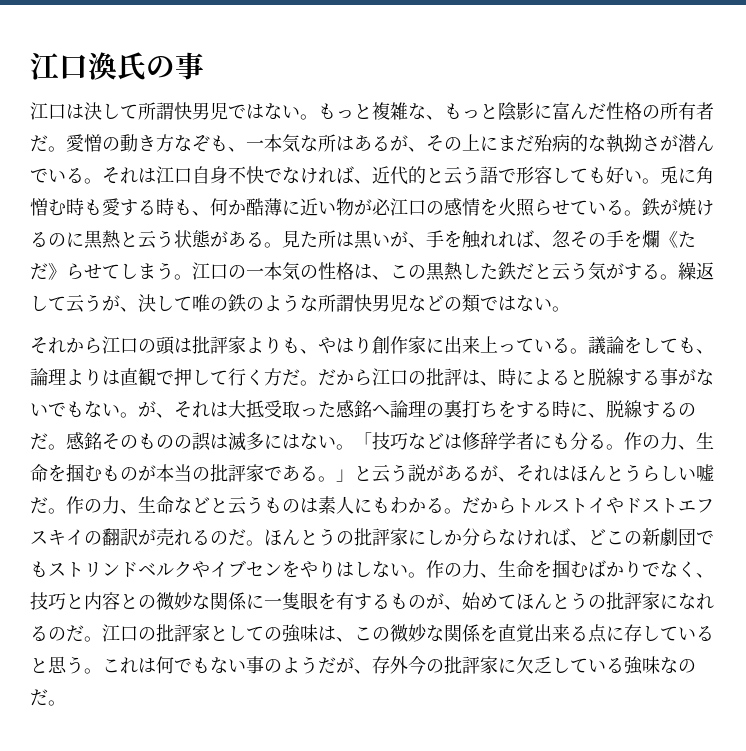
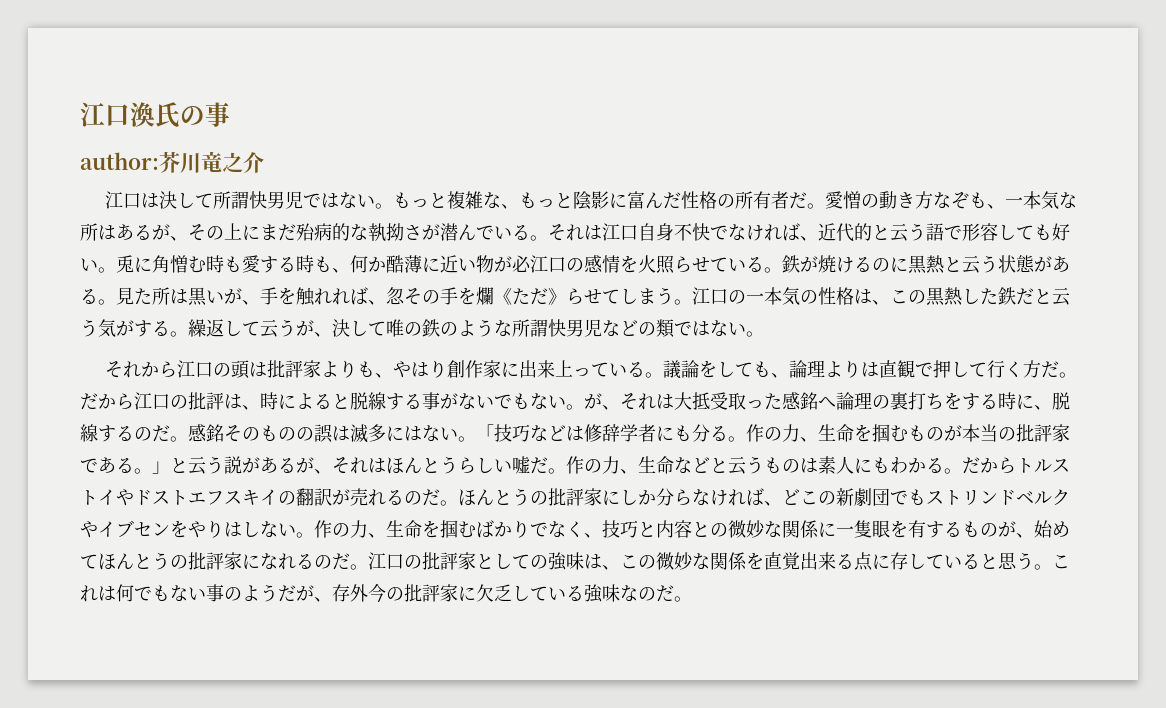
+ author:芥川竜之介

